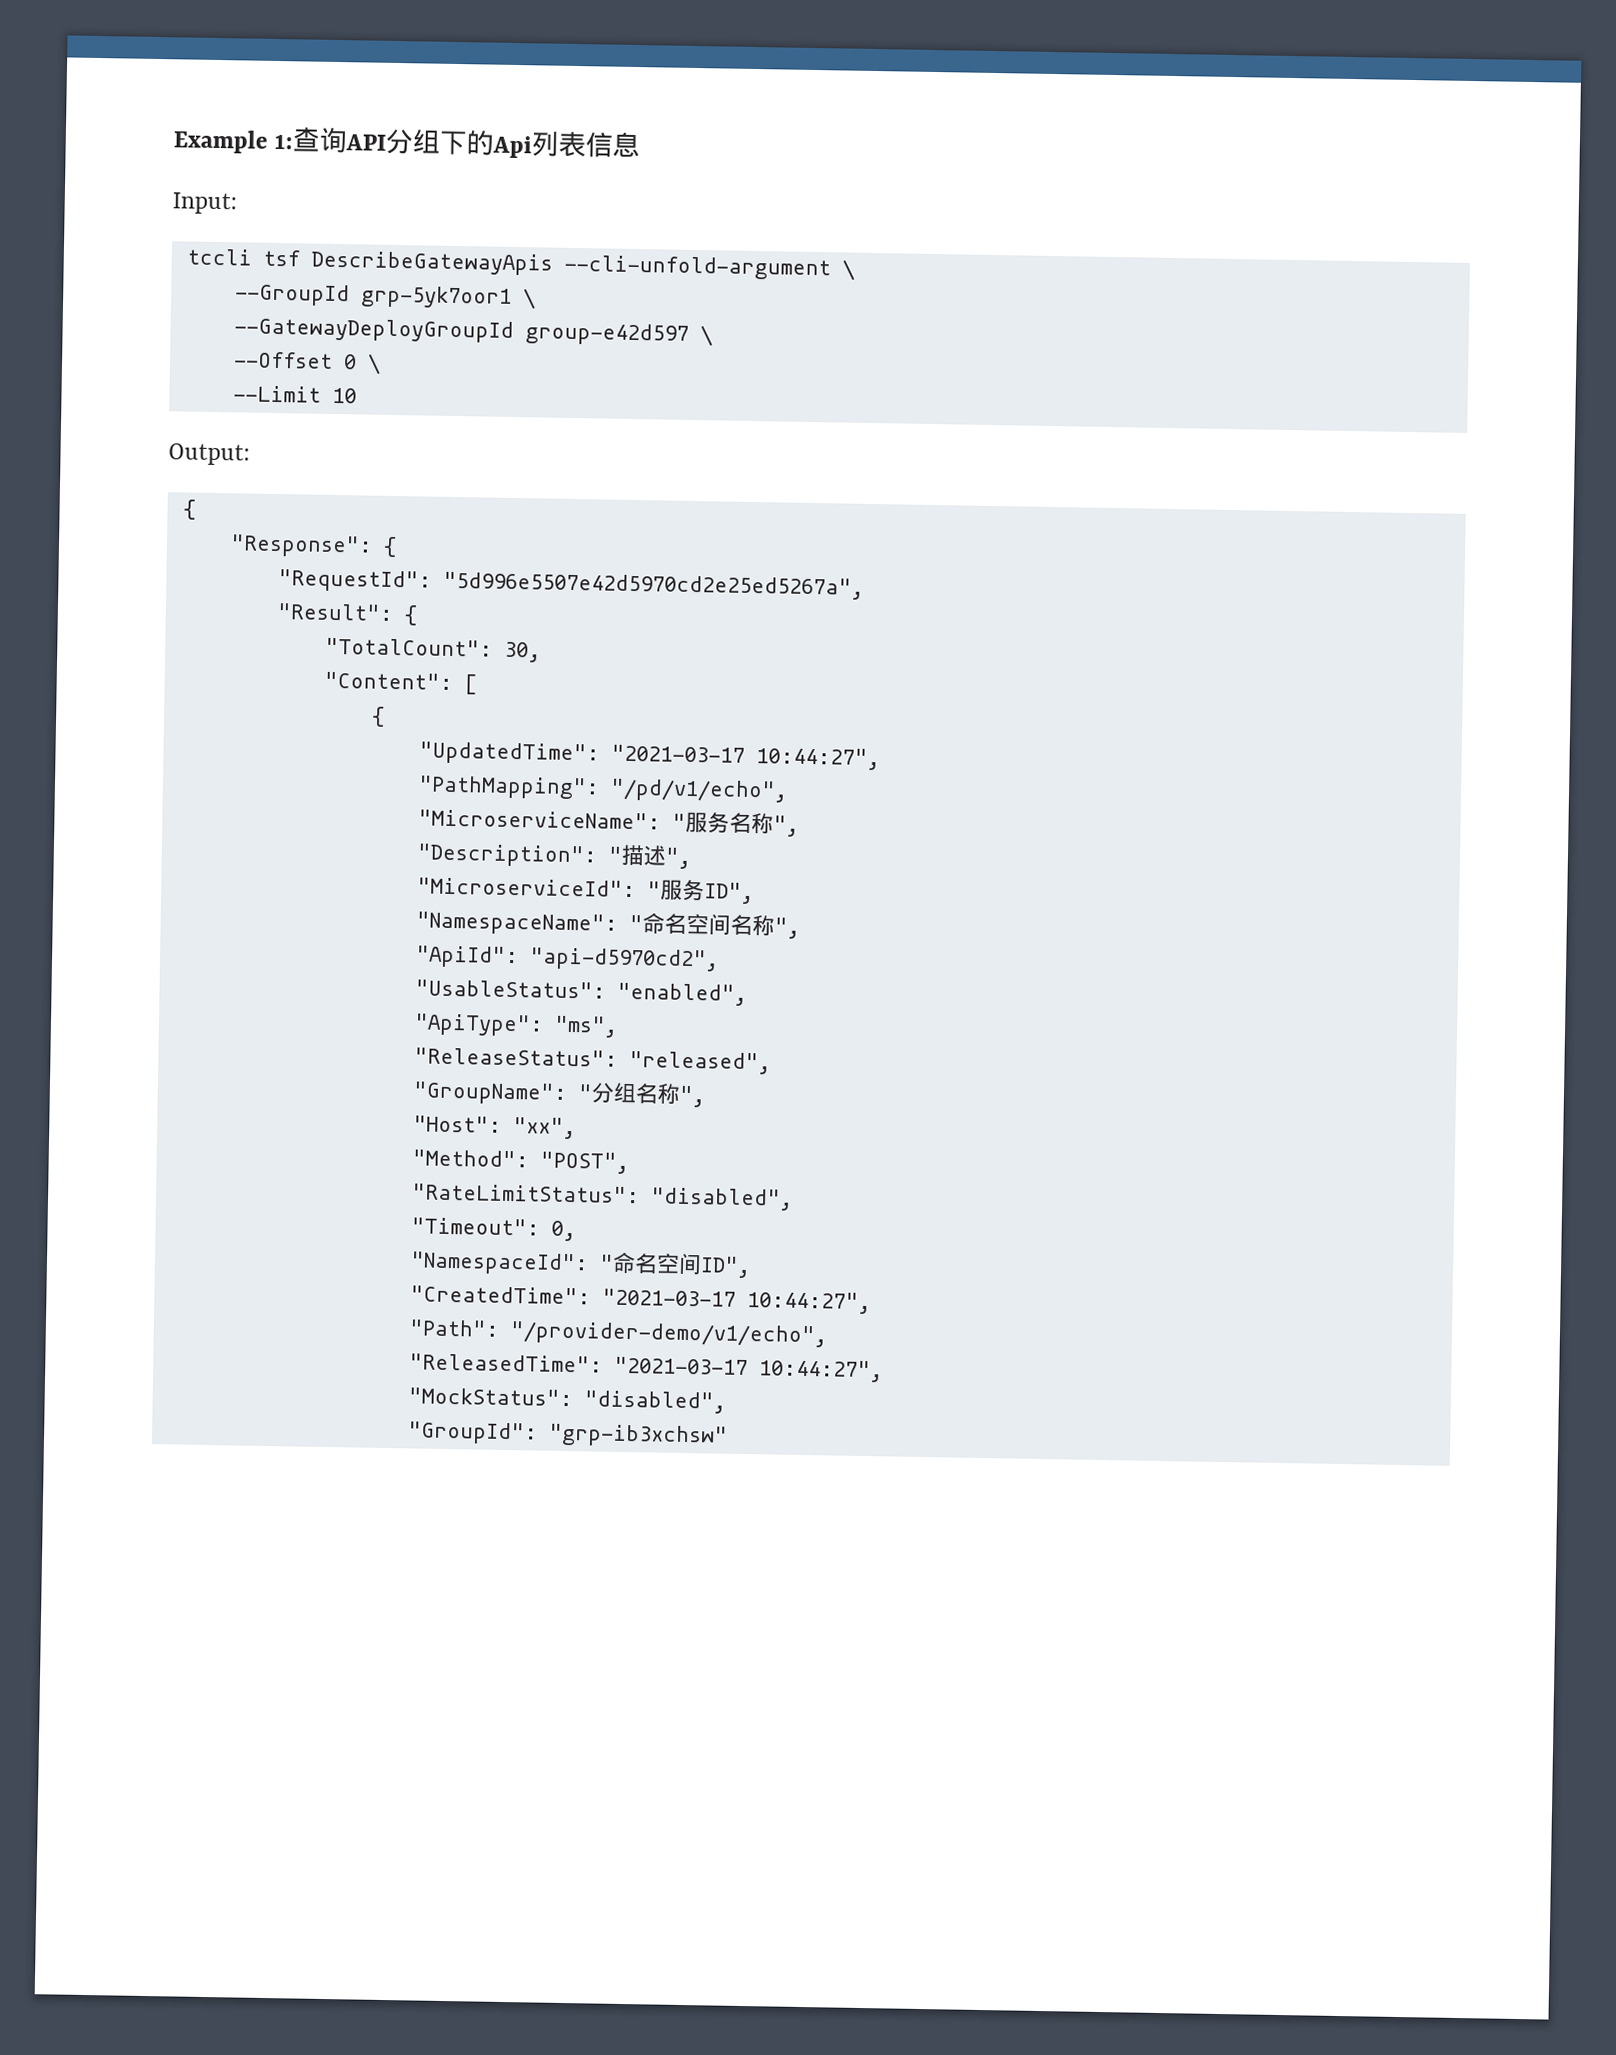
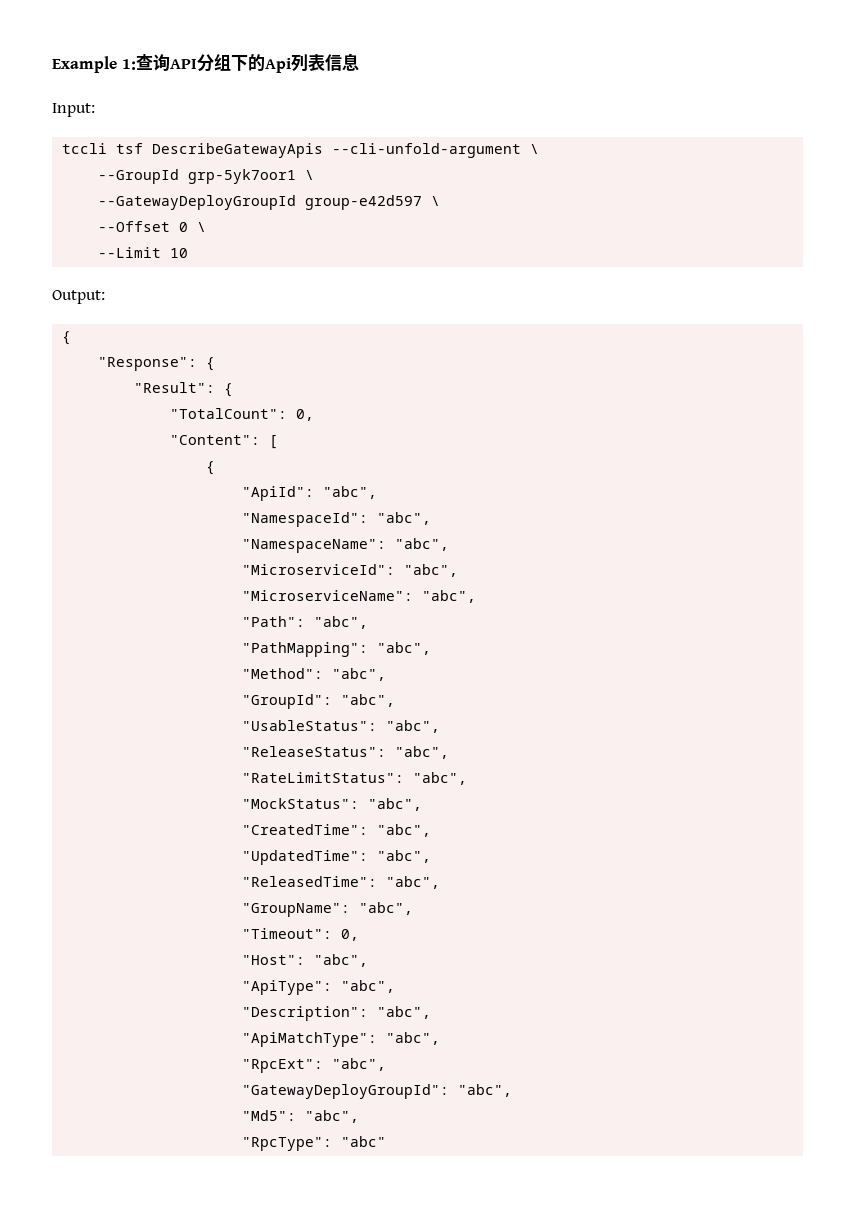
- "RequestId": "5d996e5507e42d5970cd2e25ed5267a",
- "TotalCount": 30,
+ "TotalCount": 0,
- "UpdatedTime": "2021-03-17 10:44:27",
- "PathMapping": "/pd/v1/echo",
- "MicroserviceName": "服务名称",
- "Description": "描述",
- "MicroserviceId": "服务ID",
- "NamespaceName": "命名空间名称",
- "ApiId": "api-d5970cd2",
- "UsableStatus": "enabled",
- "ApiType": "ms",
- "ReleaseStatus": "released",
- "GroupName": "分组名称",
- "Host": "xx",
- "Method": "POST",
- "RateLimitStatus": "disabled",
+ "ApiId": "abc",
+ "NamespaceId": "abc",
+ "NamespaceName": "abc",
+ "MicroserviceId": "abc",
+ "MicroserviceName": "abc",
+ "Path": "abc",
+ "PathMapping": "abc",
+ "Method": "abc",
+ "GroupId": "abc",
+ "UsableStatus": "abc",
+ "ReleaseStatus": "abc",
+ "RateLimitStatus": "abc",
+ "MockStatus": "abc",
+ "CreatedTime": "abc",
+ "UpdatedTime": "abc",
+ "ReleasedTime": "abc",
+ "GroupName": "abc",
  "Timeout": 0,
- "NamespaceId": "命名空间ID",
- "CreatedTime": "2021-03-17 10:44:27",
- "Path": "/provider-demo/v1/echo",
- "ReleasedTime": "2021-03-17 10:44:27",
- "MockStatus": "disabled",
- "GroupId": "grp-ib3xchsw"
+ "Host": "abc",
+ "ApiType": "abc",
+ "Description": "abc",
+ "ApiMatchType": "abc",
+ "RpcExt": "abc",
+ "GatewayDeployGroupId": "abc",
+ "Md5": "abc",
+ "RpcType": "abc"

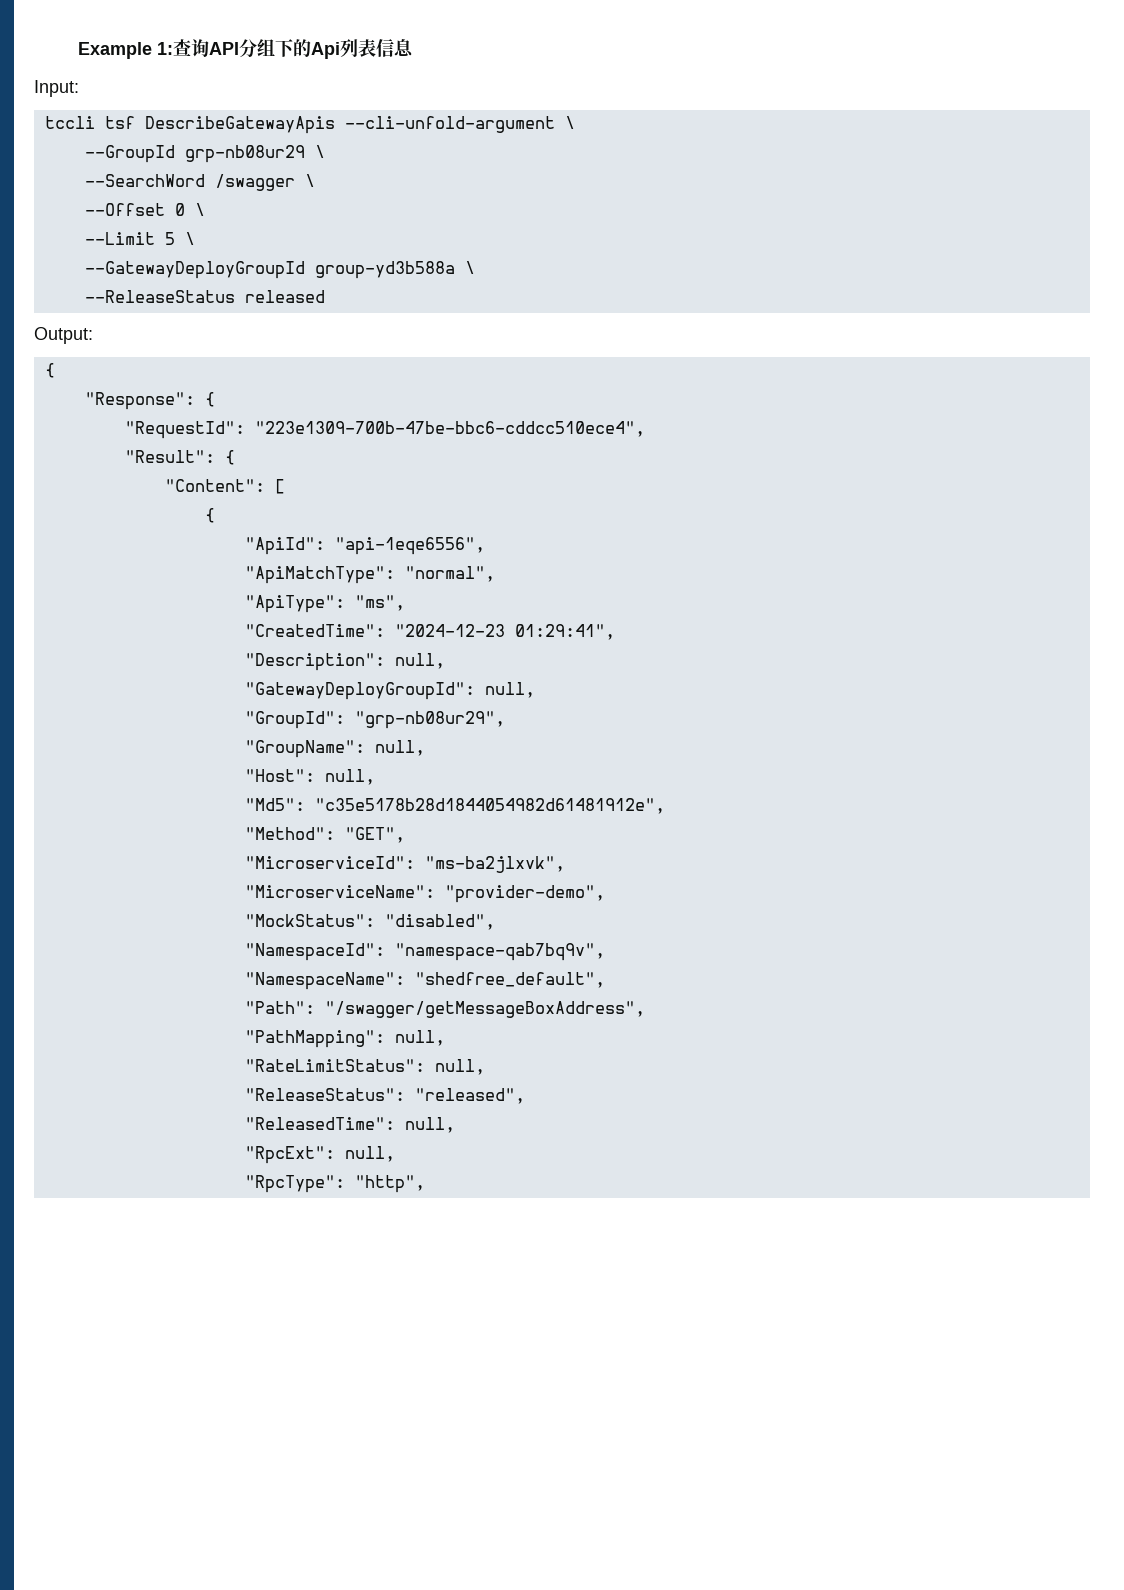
- --GroupId grp-5yk7oor1 \
- --GatewayDeployGroupId group-e42d597 \
+ --GroupId grp-nb08ur29 \
+ --SearchWord /swagger \
- --Limit 10
+ --Limit 5 \
+ --GatewayDeployGroupId group-yd3b588a \
+ --ReleaseStatus released
+ "RequestId": "223e1309-700b-47be-bbc6-cddcc510ece4",
- "TotalCount": 0,
- "ApiId": "abc",
+ "ApiId": "api-1eqe6556",
+ "ApiMatchType": "normal",
+ "ApiType": "ms",
+ "CreatedTime": "2024-12-23 01:29:41",
+ "Description": null,
+ "GatewayDeployGroupId": null,
+ "GroupId": "grp-nb08ur29",
+ "GroupName": null,
+ "Host": null,
+ "Md5": "c35e5178b28d1844054982d61481912e",
+ "Method": "GET",
+ "MicroserviceId": "ms-ba2jlxvk",
+ "MicroserviceName": "provider-demo",
+ "MockStatus": "disabled",
- "NamespaceId": "abc",
+ "NamespaceId": "namespace-qab7bq9v",
- "NamespaceName": "abc",
- "MicroserviceId": "abc",
- "MicroserviceName": "abc",
+ "NamespaceName": "shedfree_default",
- "Path": "abc",
+ "Path": "/swagger/getMessageBoxAddress",
- "PathMapping": "abc",
- "Method": "abc",
- "GroupId": "abc",
- "UsableStatus": "abc",
- "ReleaseStatus": "abc",
- "RateLimitStatus": "abc",
- "MockStatus": "abc",
- "CreatedTime": "abc",
- "UpdatedTime": "abc",
- "ReleasedTime": "abc",
- "GroupName": "abc",
- "Timeout": 0,
- "Host": "abc",
- "ApiType": "abc",
- "Description": "abc",
- "ApiMatchType": "abc",
- "RpcExt": "abc",
- "GatewayDeployGroupId": "abc",
- "Md5": "abc",
+ "PathMapping": null,
+ "RateLimitStatus": null,
+ "ReleaseStatus": "released",
+ "ReleasedTime": null,
+ "RpcExt": null,
- "RpcType": "abc"
+ "RpcType": "http",

